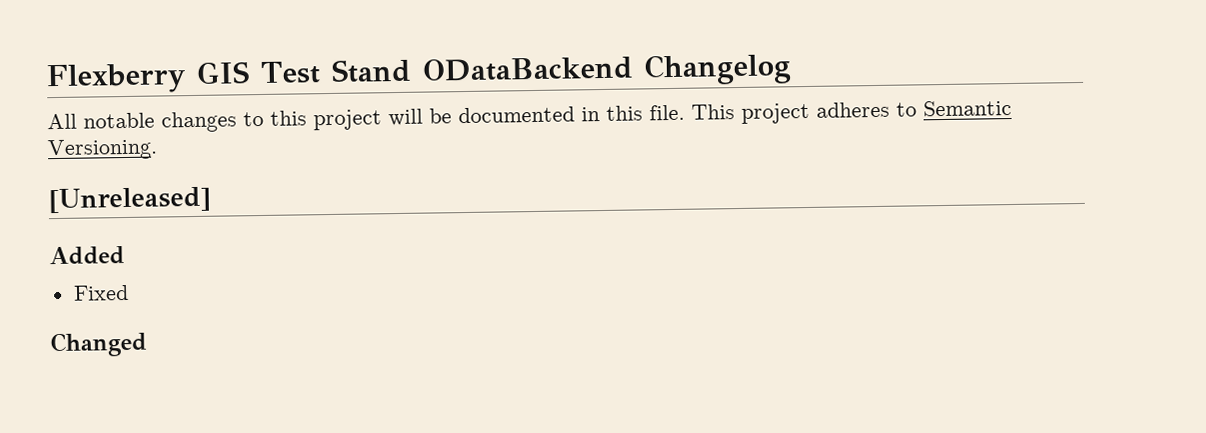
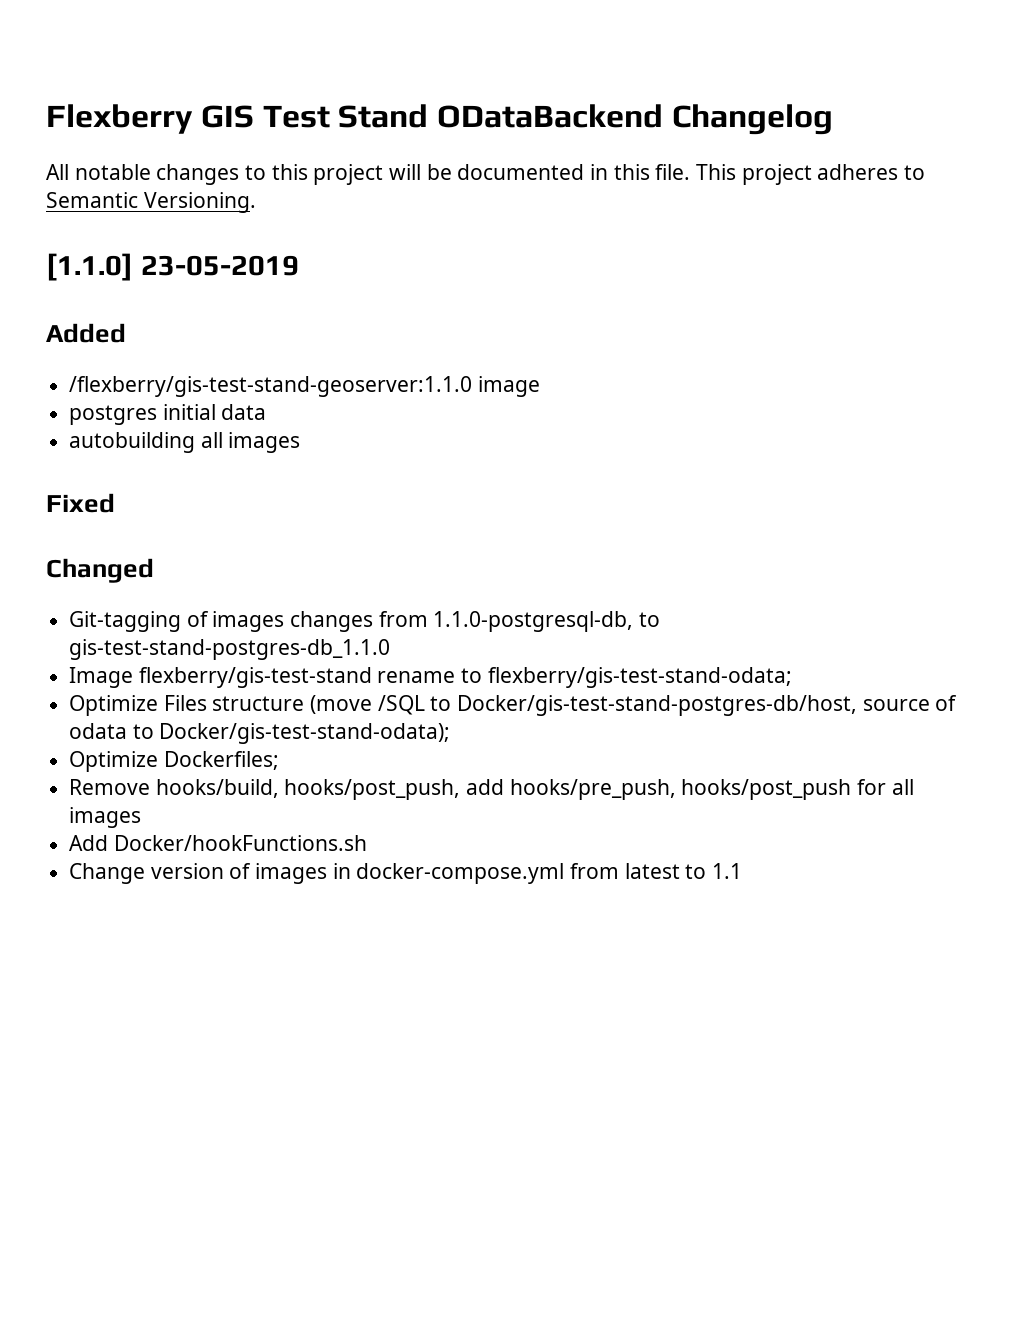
- [Unreleased]
+ [1.1.0] 23-05-2019
+ /flexberry/gis-test-stand-geoserver:1.1.0 image
+ postgres initial data
+ autobuilding all images
  Fixed
  Changed
+ Git-tagging of images changes from 1.1.0-postgresql-db, to gis-test-stand-postgres-db_1.1.0
+ Image flexberry/gis-test-stand rename to flexberry/gis-test-stand-odata;
+ Optimize Files structure (move /SQL to Docker/gis-test-stand-postgres-db/host, source of odata to Docker/gis-test-stand-odata);
+ Optimize Dockerfiles;
+ Remove hooks/build, hooks/post_push, add hooks/pre_push, hooks/post_push for all images
+ Add Docker/hookFunctions.sh
+ Change version of images in docker-compose.yml from latest to 1.1

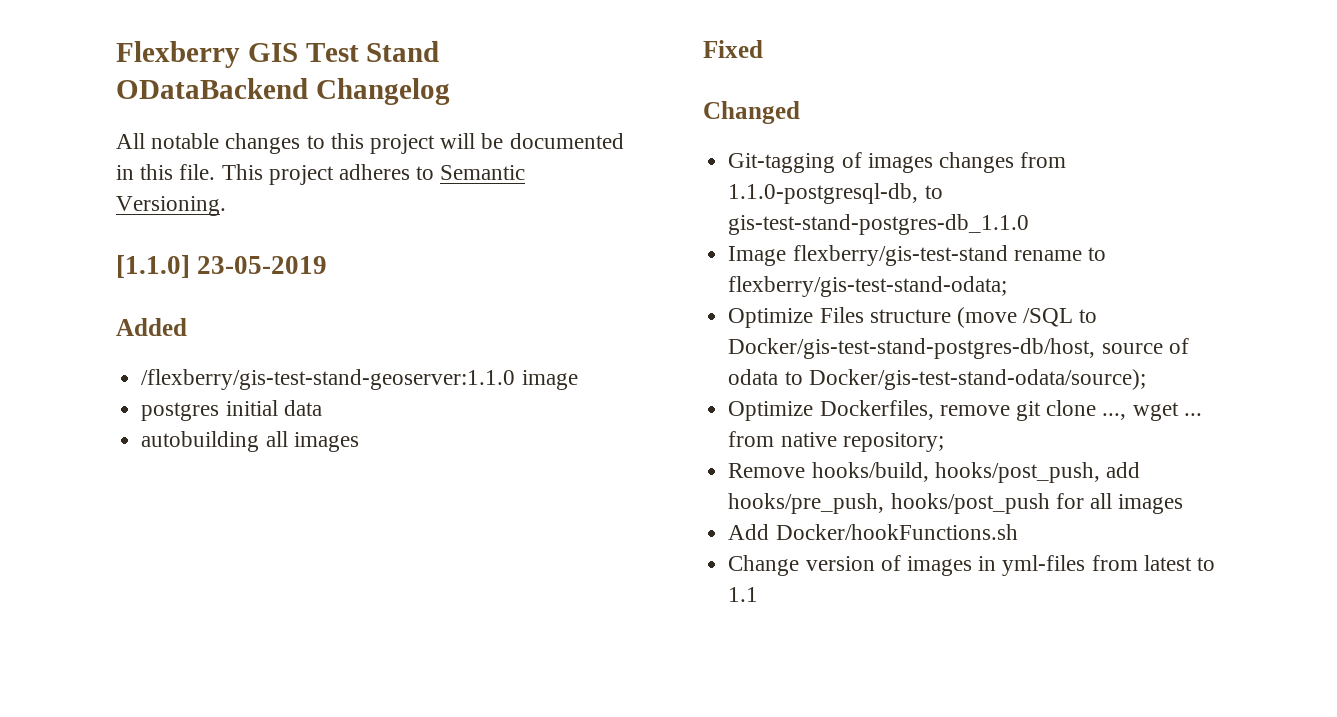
- Optimize Files structure (move /SQL to Docker/gis-test-stand-postgres-db/host, source of odata to Docker/gis-test-stand-odata);
- Optimize Dockerfiles;
+ Optimize Files structure (move /SQL to Docker/gis-test-stand-postgres-db/host, source of odata to Docker/gis-test-stand-odata/source);
+ Optimize Dockerfiles, remove git clone ..., wget ... from native repository;
- Change version of images in docker-compose.yml from latest to 1.1
+ Change version of images in yml-files from latest to 1.1

